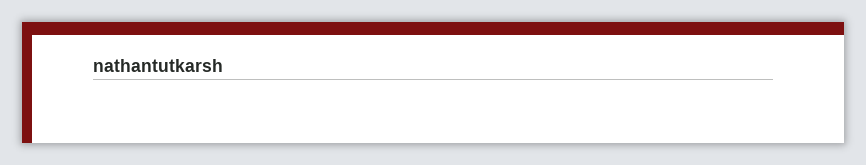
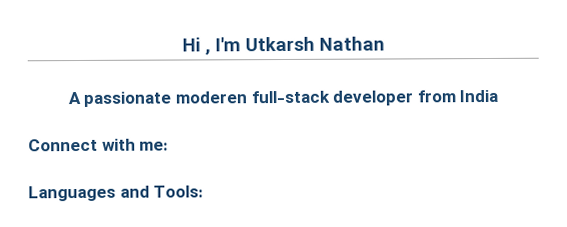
- nathantutkarsh
+ Hi , I'm Utkarsh Nathan
+ A passionate moderen full-stack developer from India
+ Connect with me:
+ Languages and Tools:

